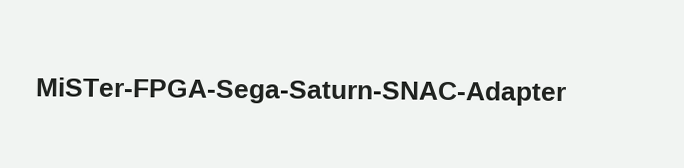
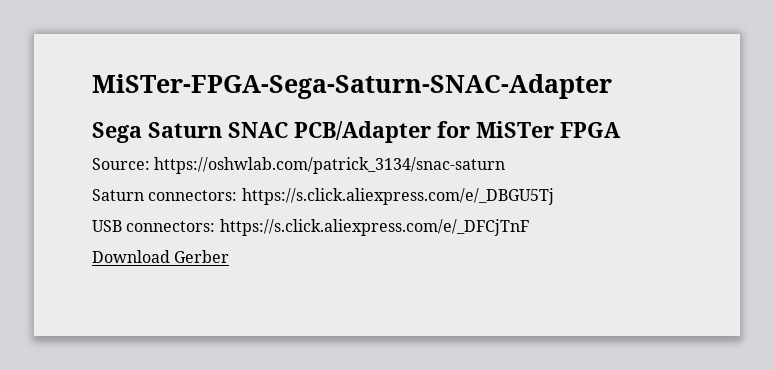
+ Sega Saturn SNAC PCB/Adapter for MiSTer FPGA
+ Source: https://oshwlab.com/patrick_3134/snac-saturn
+ Saturn connectors: https://s.click.aliexpress.com/e/_DBGU5Tj
+ USB connectors: https://s.click.aliexpress.com/e/_DFCjTnF
+ Download Gerber

